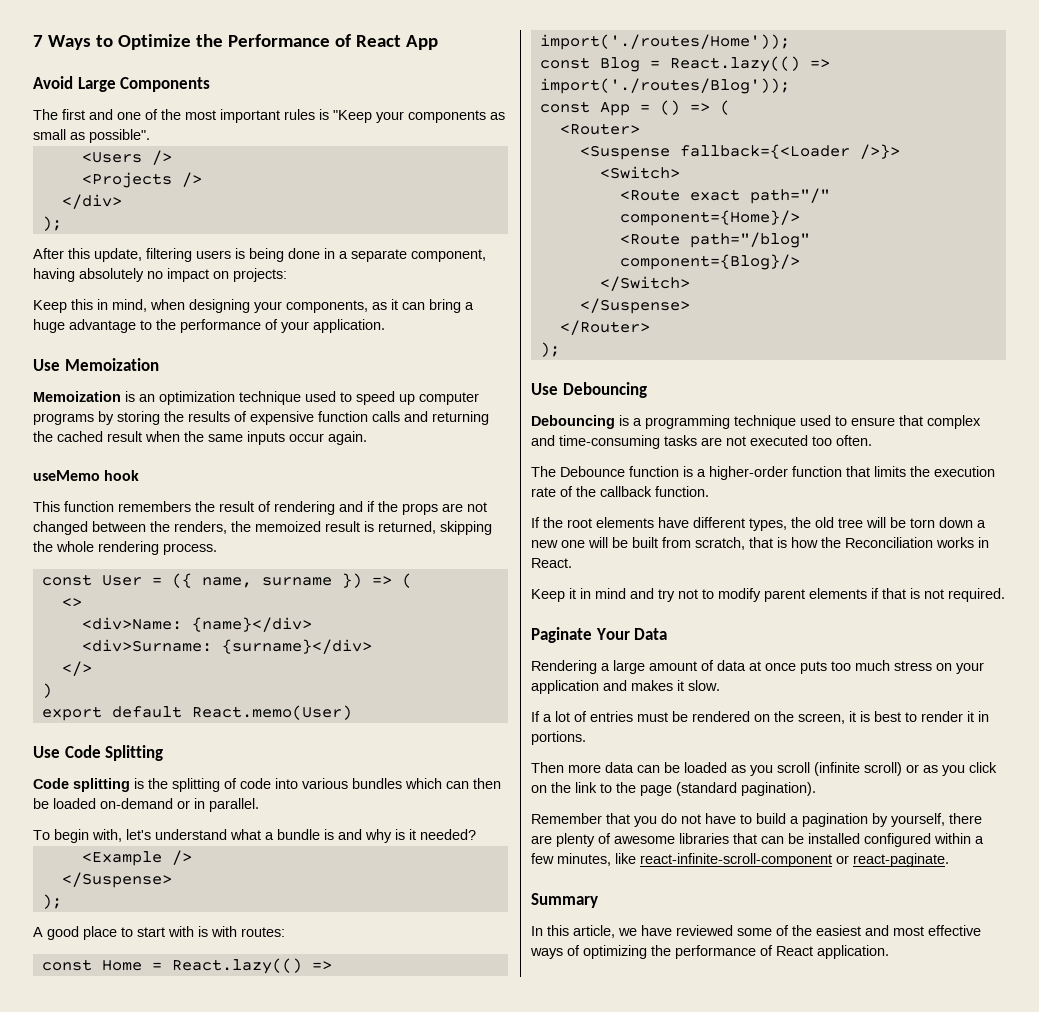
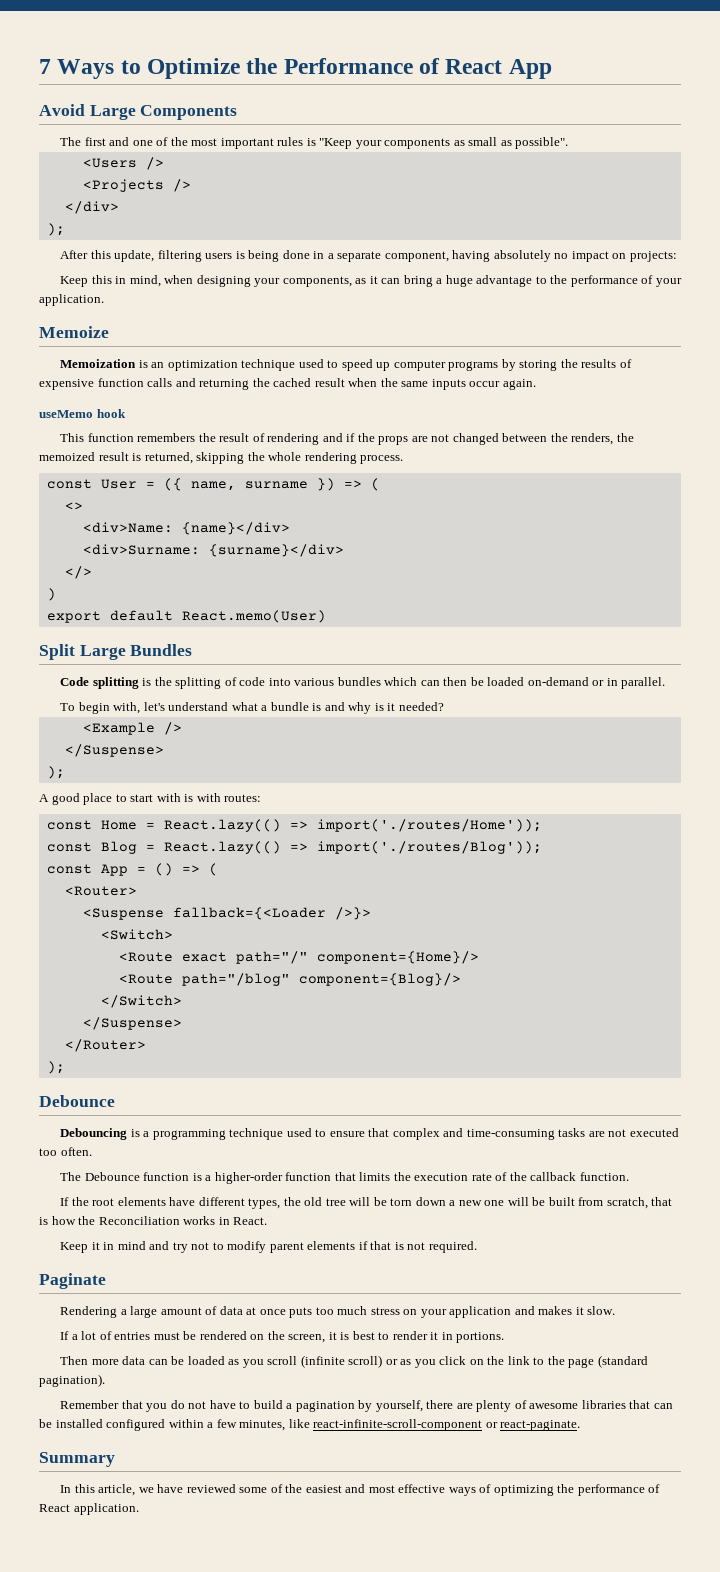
- Use Memoization
+ Memoize
- Use Code Splitting
+ Split Large Bundles
  </Router>
  );
- Use Debouncing
+ Debounce
- Paginate Your Data
+ Paginate

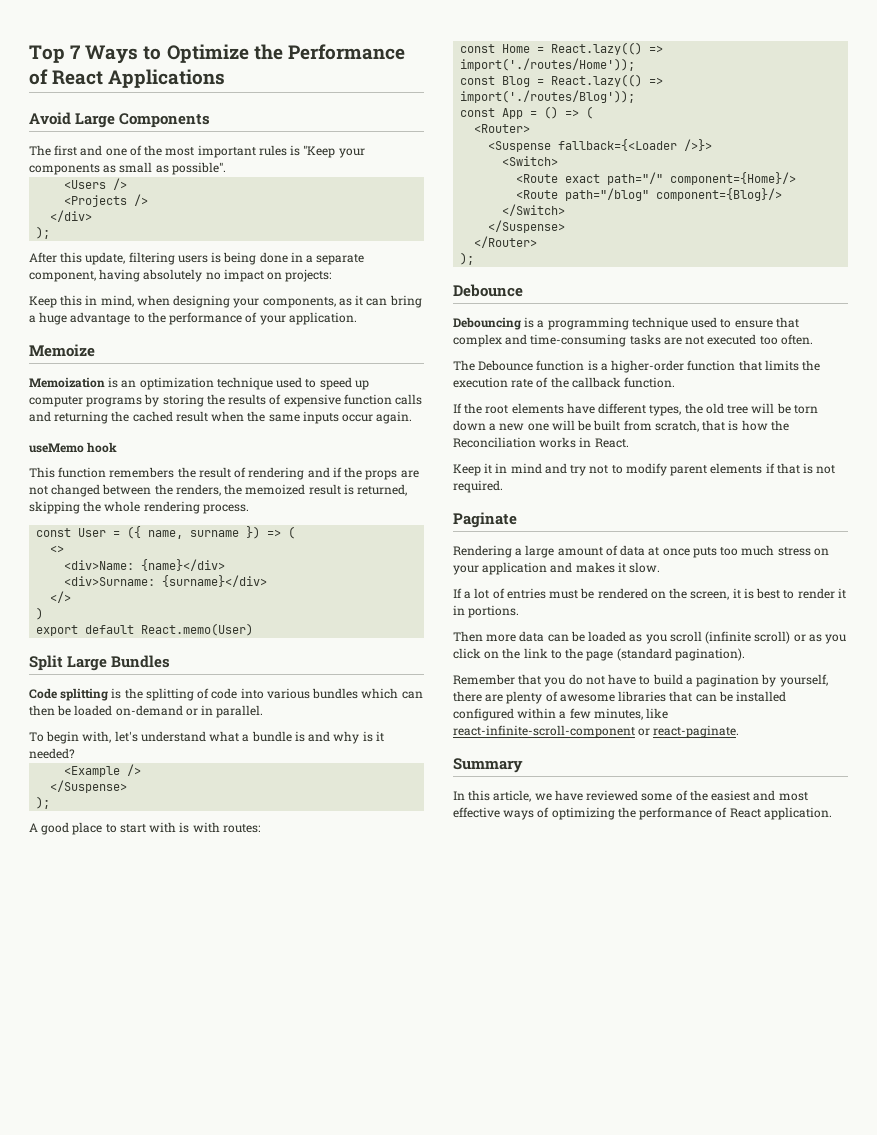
- 7 Ways to Optimize the Performance of React App
+ Top 7 Ways to Optimize the Performance of React Applications

